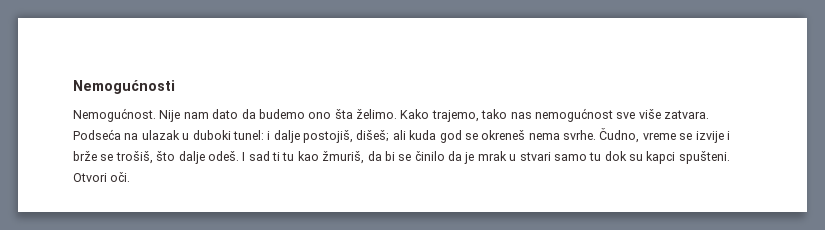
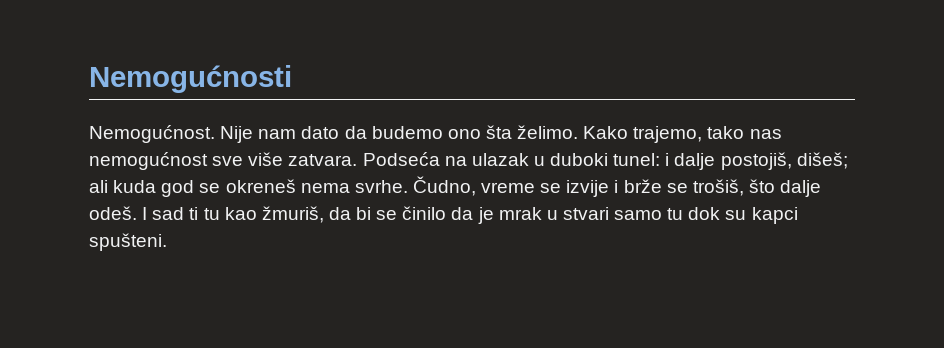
- Otvori oči.

